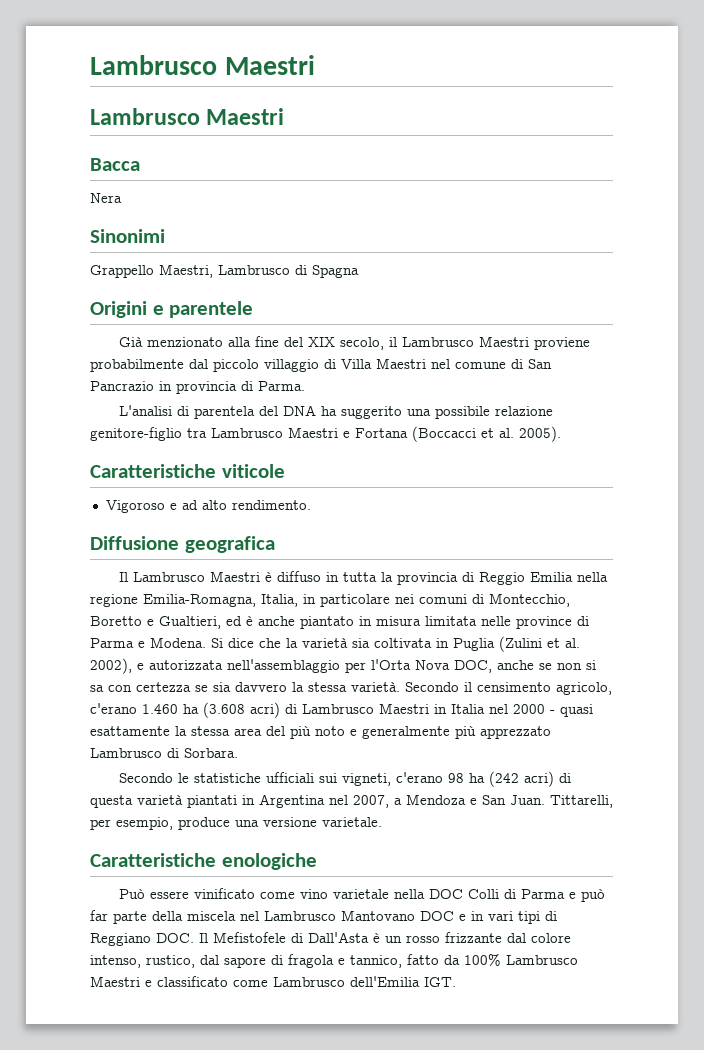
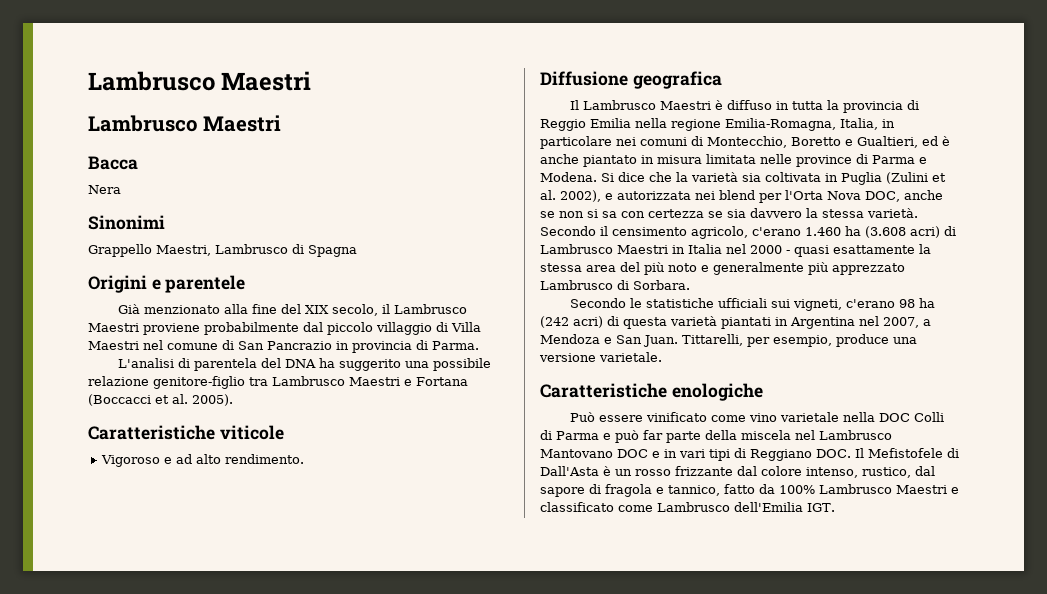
- Si dice che la varietà sia coltivata in Puglia (Zulini et al. 2002), e autorizzata nell'assemblaggio per l'Orta Nova DOC, anche se non si sa con certezza se sia davvero la stessa varietà.
+ Si dice che la varietà sia coltivata in Puglia (Zulini et al. 2002), e autorizzata nei blend per l'Orta Nova DOC, anche se non si sa con certezza se sia davvero la stessa varietà.

